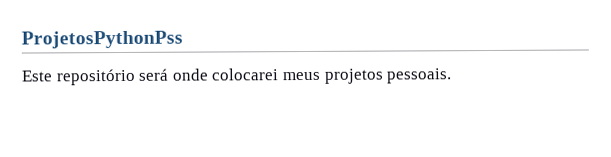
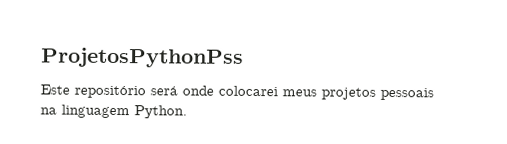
- Este repositório será onde colocarei meus projetos pessoais.
+ Este repositório será onde colocarei meus projetos pessoais na linguagem Python.

